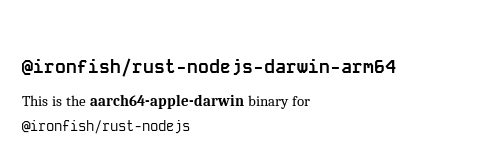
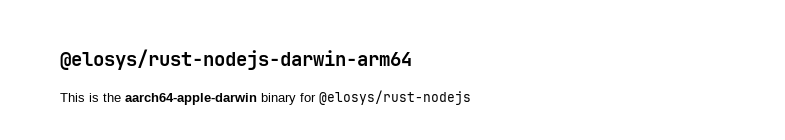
- @ironfish/rust-nodejs-darwin-arm64
+ @elosys/rust-nodejs-darwin-arm64
- This is the aarch64-apple-darwin binary for @ironfish/rust-nodejs
+ This is the aarch64-apple-darwin binary for @elosys/rust-nodejs

